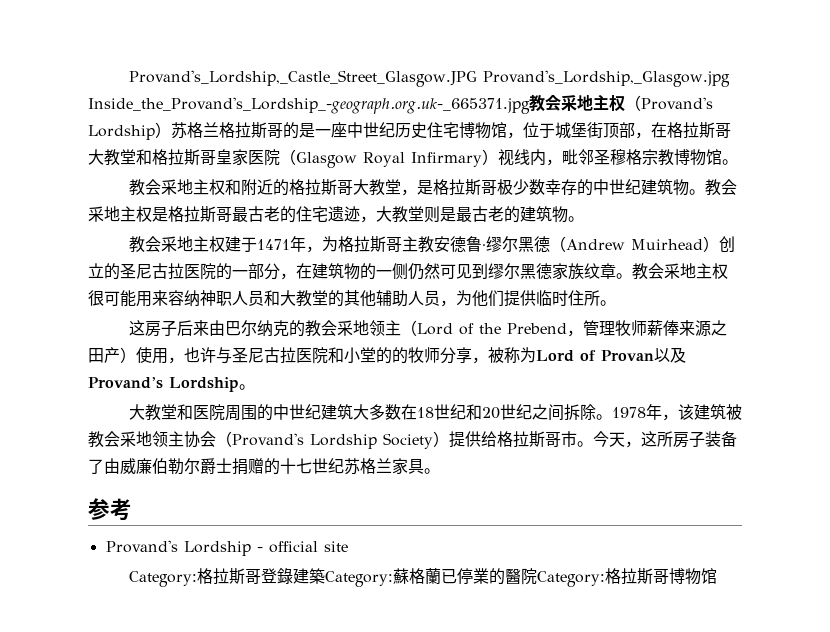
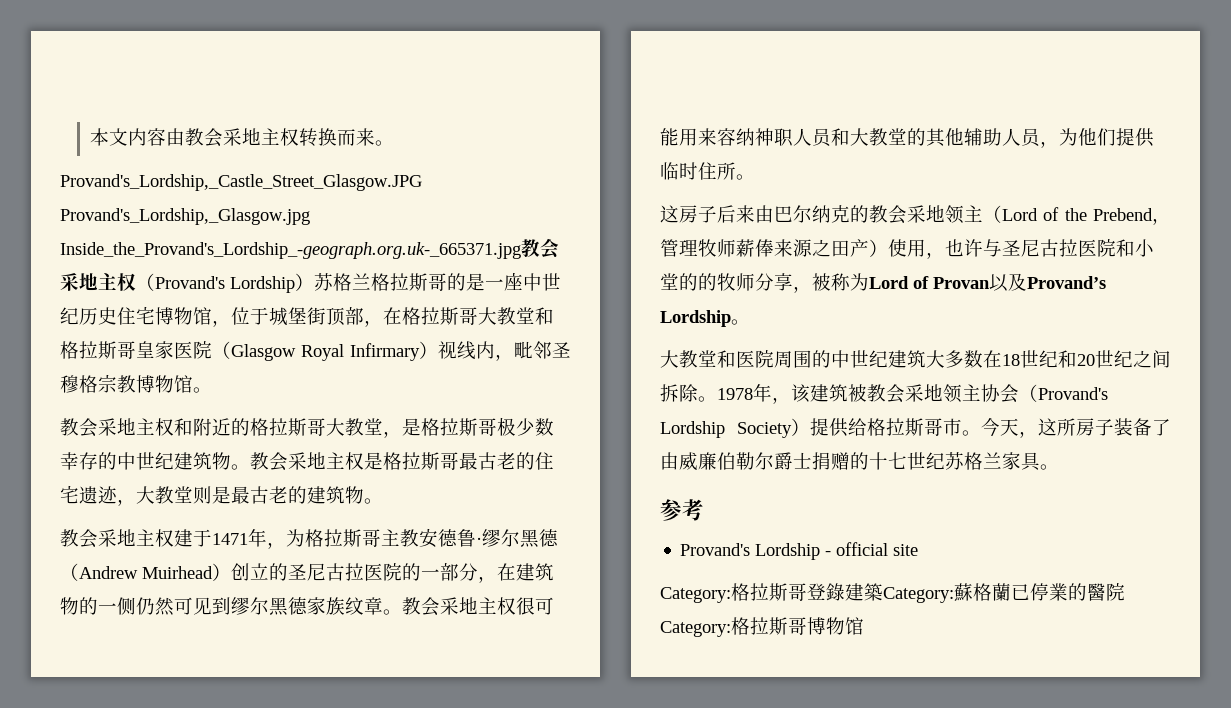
+ 本文内容由教会采地主权转换而来。

